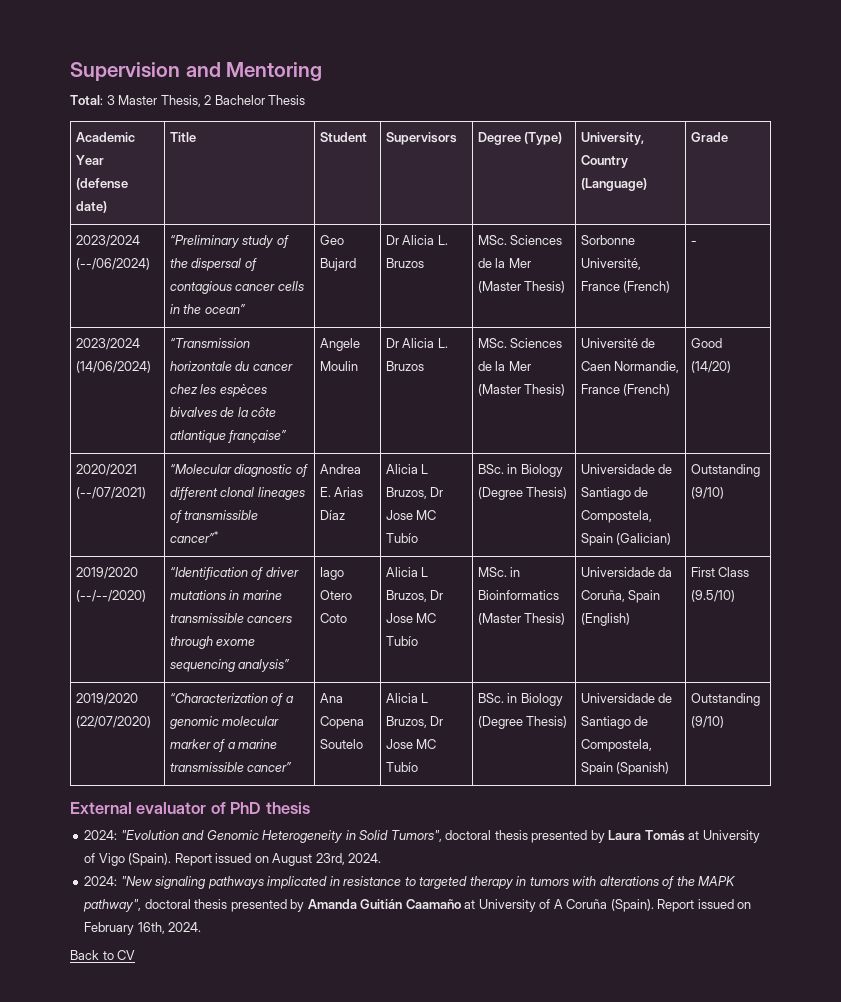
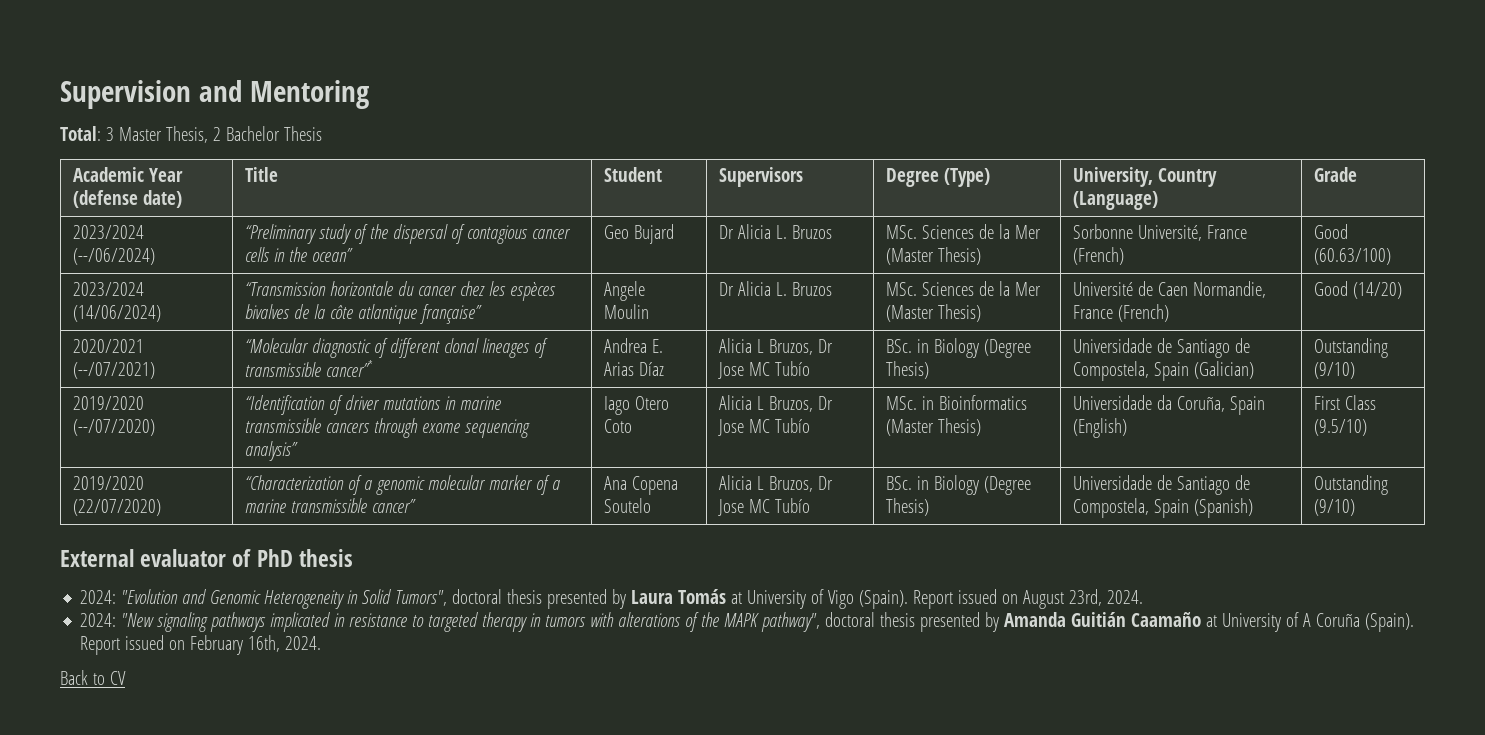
- 2023/2024 (--/06/2024) | “Preliminary study of the dispersal of contagious cancer cells in the ocean” | Geo Bujard | Dr Alicia L. Bruzos | MSc. Sciences de la Mer (Master Thesis) | Sorbonne Université, France (French) | -
+ 2023/2024 (--/06/2024) | “Preliminary study of the dispersal of contagious cancer cells in the ocean” | Geo Bujard | Dr Alicia L. Bruzos | MSc. Sciences de la Mer (Master Thesis) | Sorbonne Université, France (French) | Good (60.63/100)
- 2019/2020 (--/--/2020) | “Identification of driver mutations in marine transmissible cancers through exome sequencing analysis” | Iago Otero Coto | Alicia L Bruzos, Dr Jose MC Tubío | MSc. in Bioinformatics (Master Thesis) | Universidade da Coruña, Spain (English) | First Class (9.5/10)
+ 2019/2020 (--/07/2020) | “Identification of driver mutations in marine transmissible cancers through exome sequencing analysis” | Iago Otero Coto | Alicia L Bruzos, Dr Jose MC Tubío | MSc. in Bioinformatics (Master Thesis) | Universidade da Coruña, Spain (English) | First Class (9.5/10)

